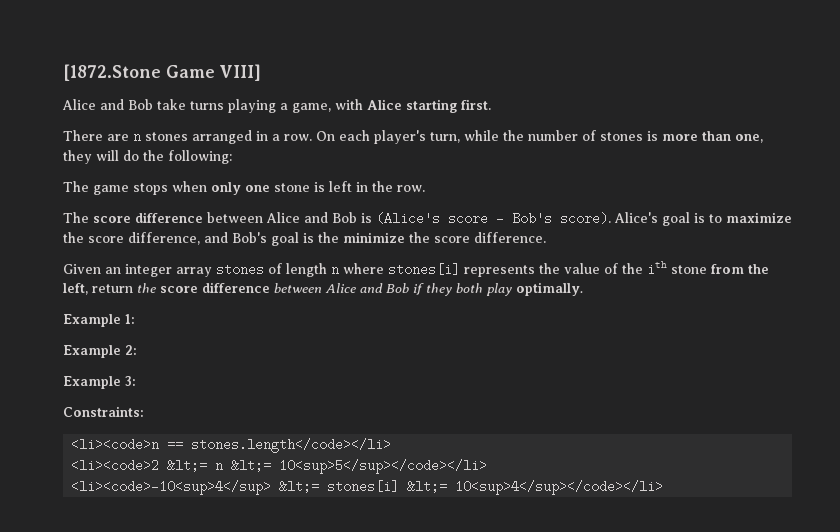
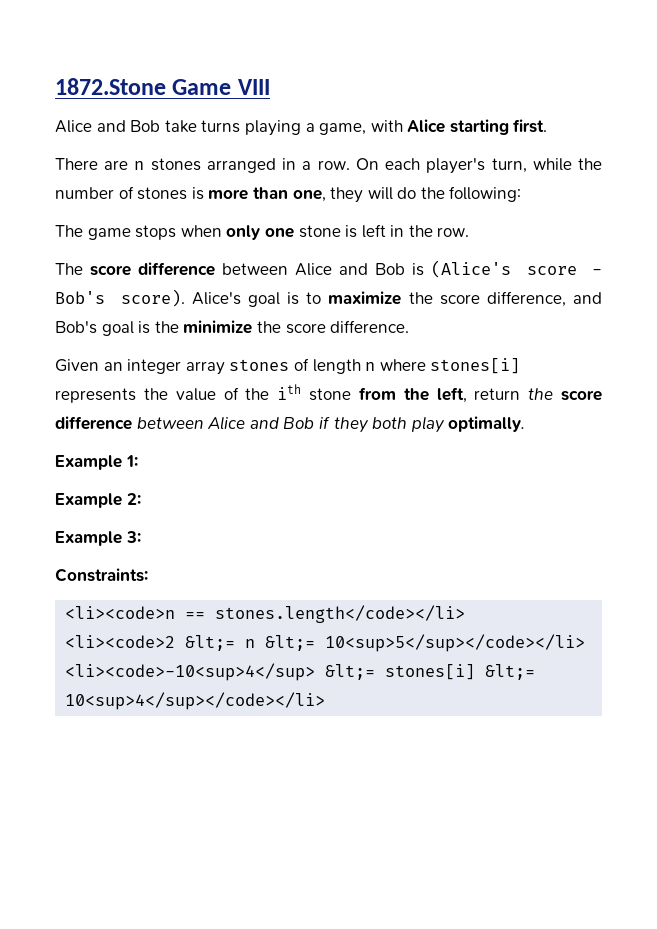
- [1872.Stone Game VIII]
+ 1872.Stone Game VIII

